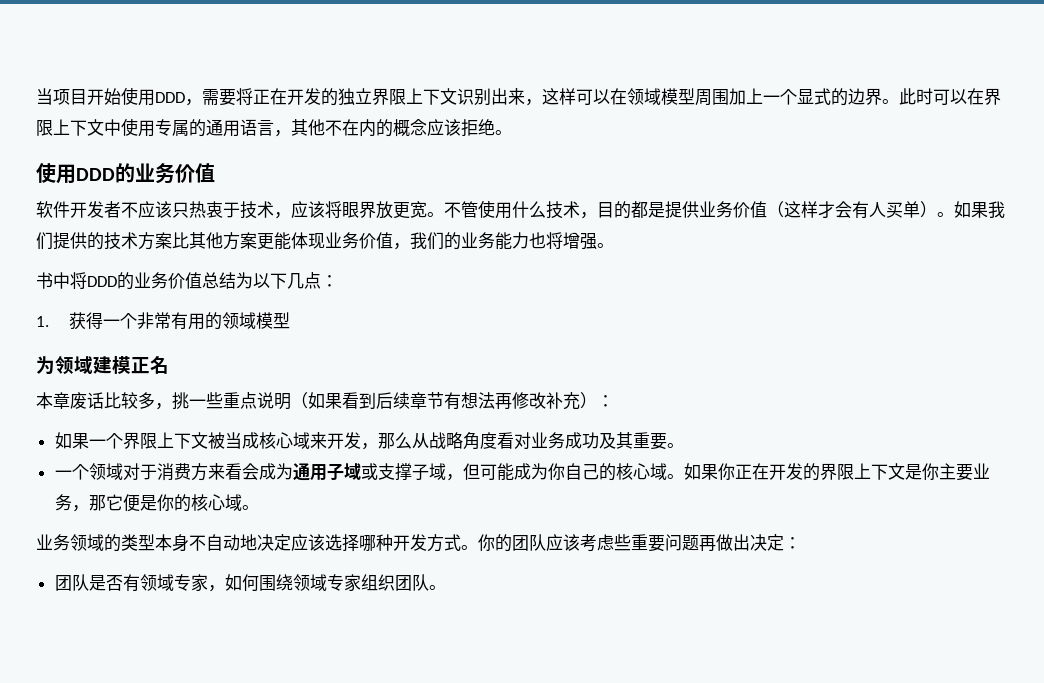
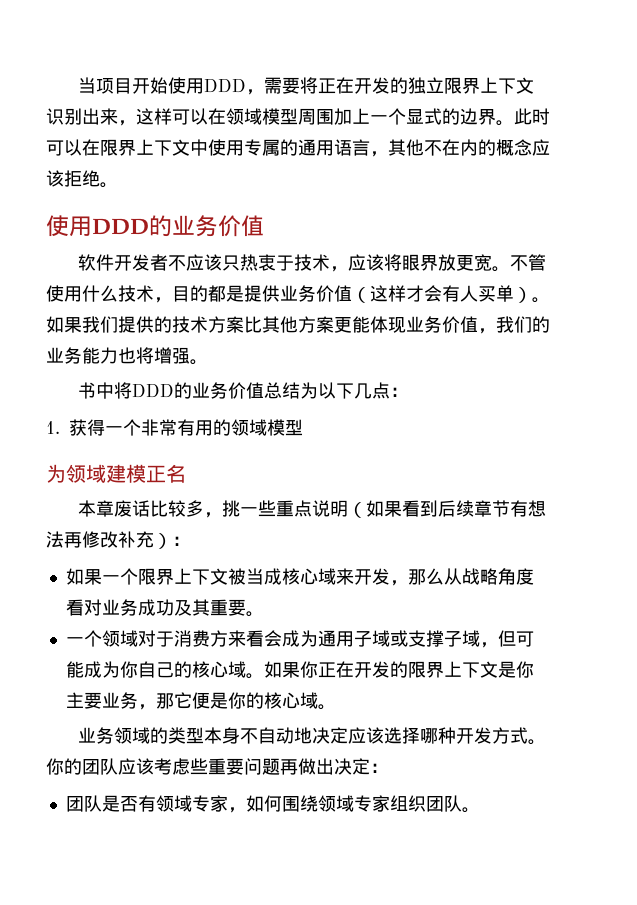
- 当项目开始使用DDD，需要将正在开发的独立界限上下文识别出来，这样可以在领域模型周围加上一个显式的边界。
+ 当项目开始使用DDD，需要将正在开发的独立限界上下文识别出来，这样可以在领域模型周围加上一个显式的边界。
- 此时可以在界限上下文中使用专属的通用语言，其他不在内的概念应该拒绝。
+ 此时可以在限界上下文中使用专属的通用语言，其他不在内的概念应该拒绝。
- 如果一个界限上下文被当成核心域来开发，那么从战略角度看对业务成功及其重要。
+ 如果一个限界上下文被当成核心域来开发，那么从战略角度看对业务成功及其重要。
- 如果你正在开发的界限上下文是你主要业务，那它便是你的核心域。
+ 如果你正在开发的限界上下文是你主要业务，那它便是你的核心域。

